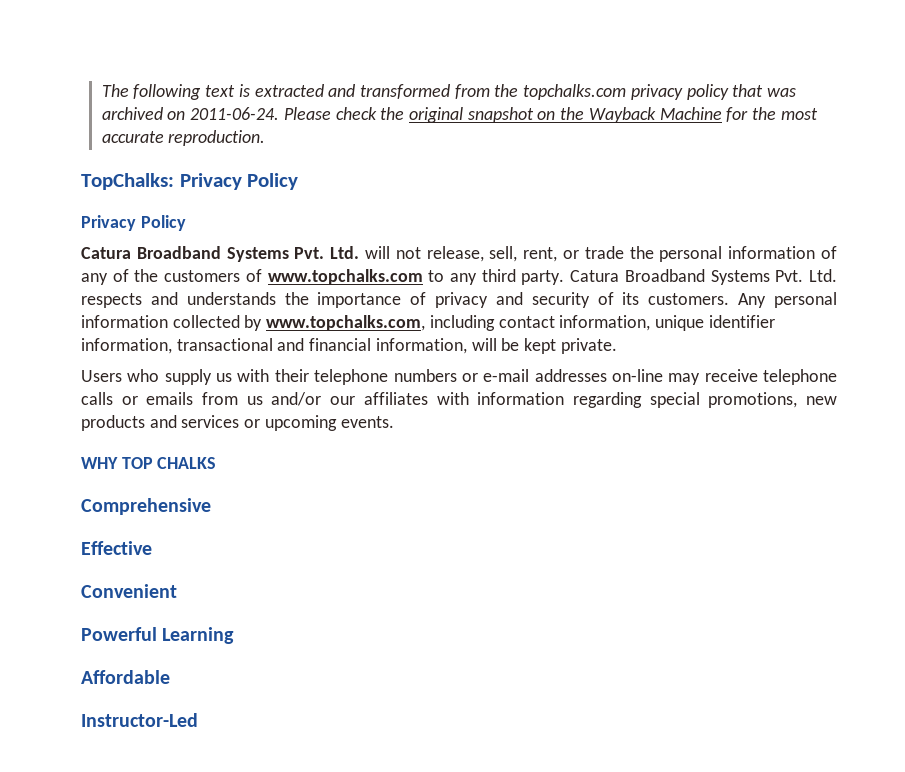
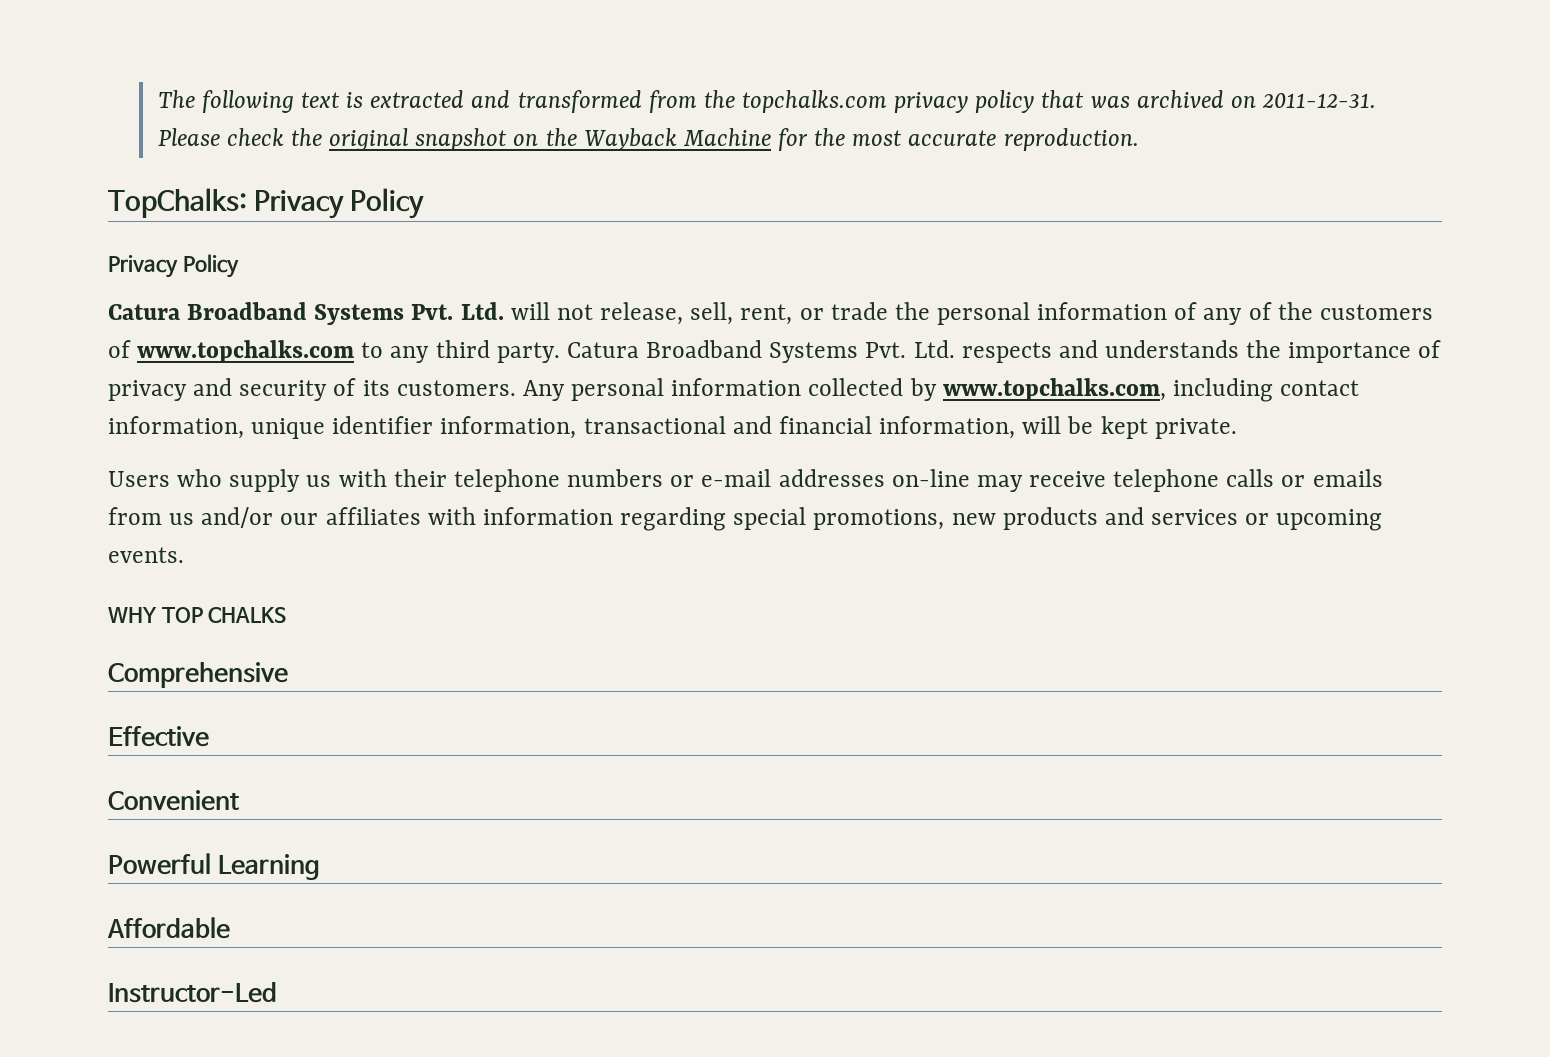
- The following text is extracted and transformed from the topchalks.com privacy policy that was archived on 2011-06-24.
+ The following text is extracted and transformed from the topchalks.com privacy policy that was archived on 2011-12-31.

